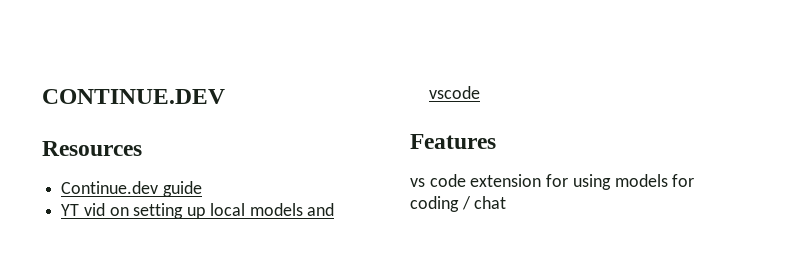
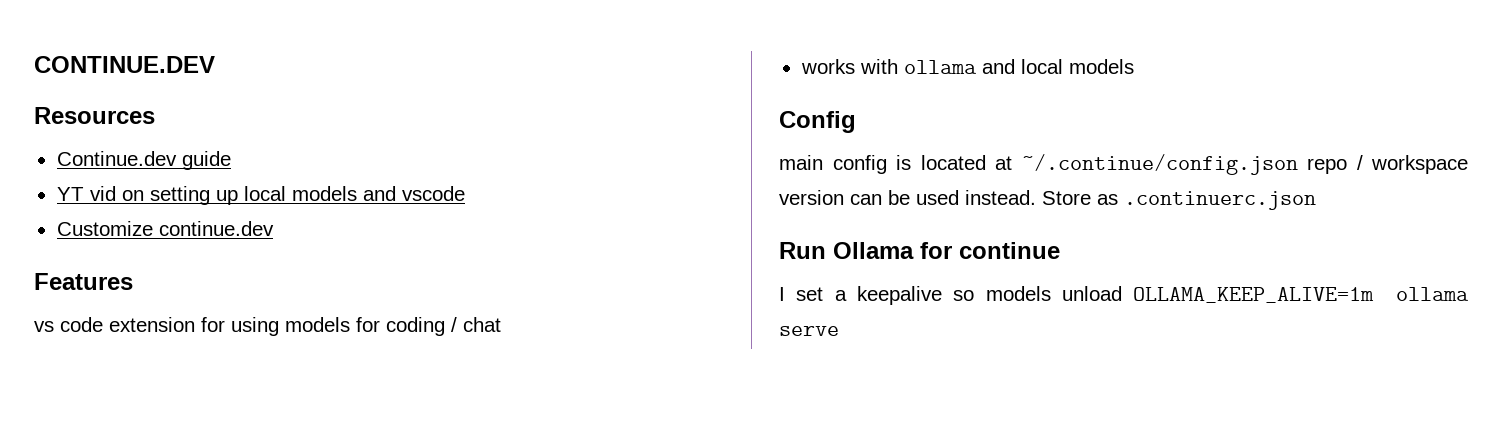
+ Customize continue.dev
+ works with ollama and local models
+ Config
+ main config is located at ~/.continue/config.json repo / workspace version can be used instead. Store as .continuerc.json
+ Run Ollama for continue
+ I set a keepalive so models unload OLLAMA_KEEP_ALIVE=1m ollama serve

